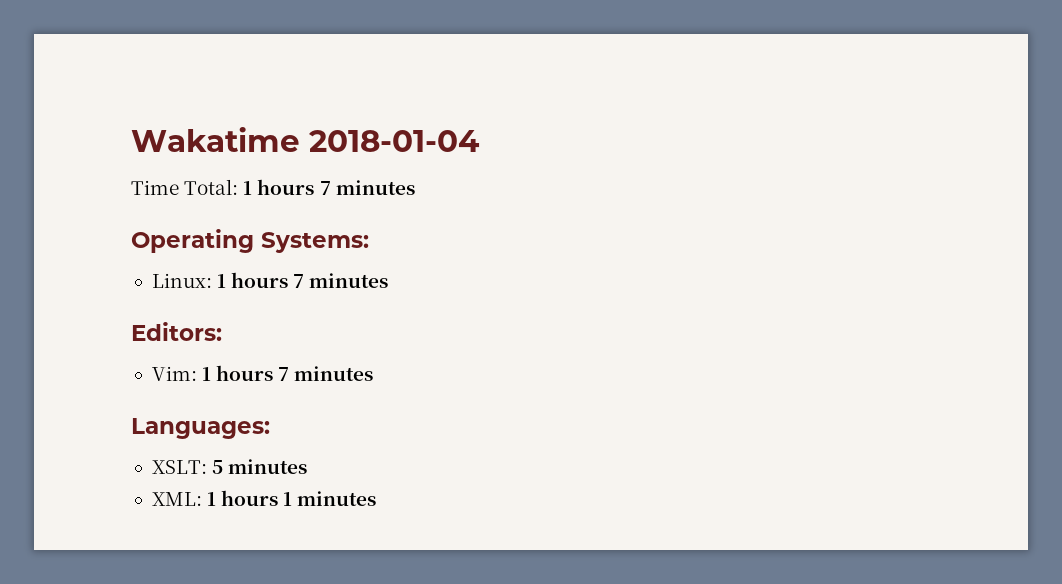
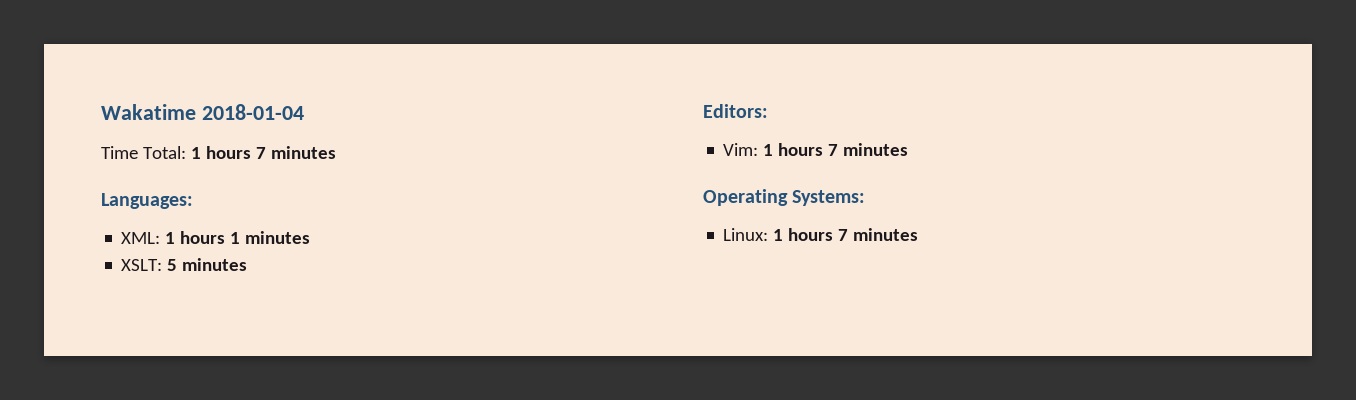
+ Languages:
+ XML: 1 hours 1 minutes
+ XSLT: 5 minutes
+ Editors:
+ Vim: 1 hours 7 minutes
- Editors:
- Vim: 1 hours 7 minutes
- Languages:
- XSLT: 5 minutes
- XML: 1 hours 1 minutes

